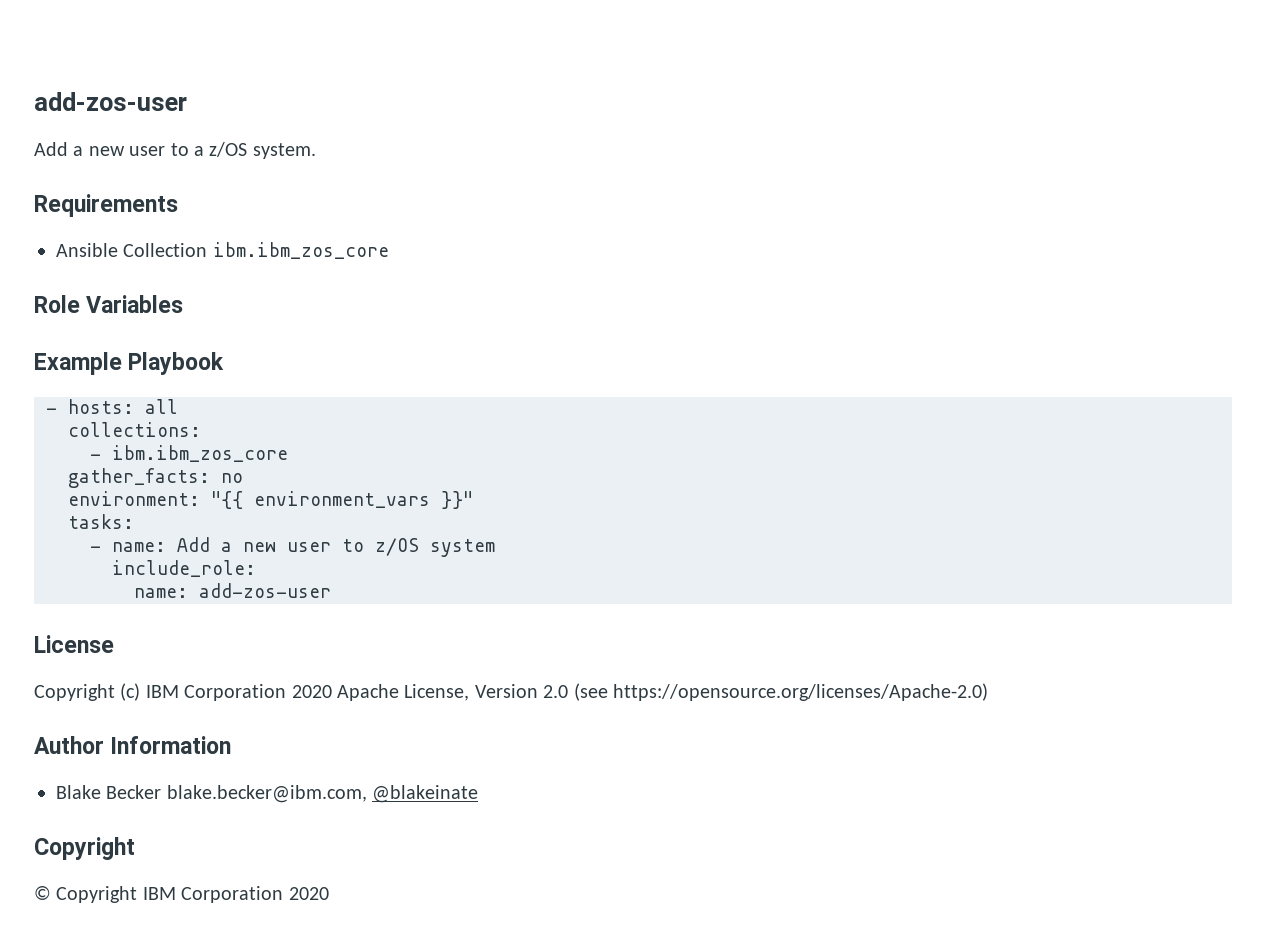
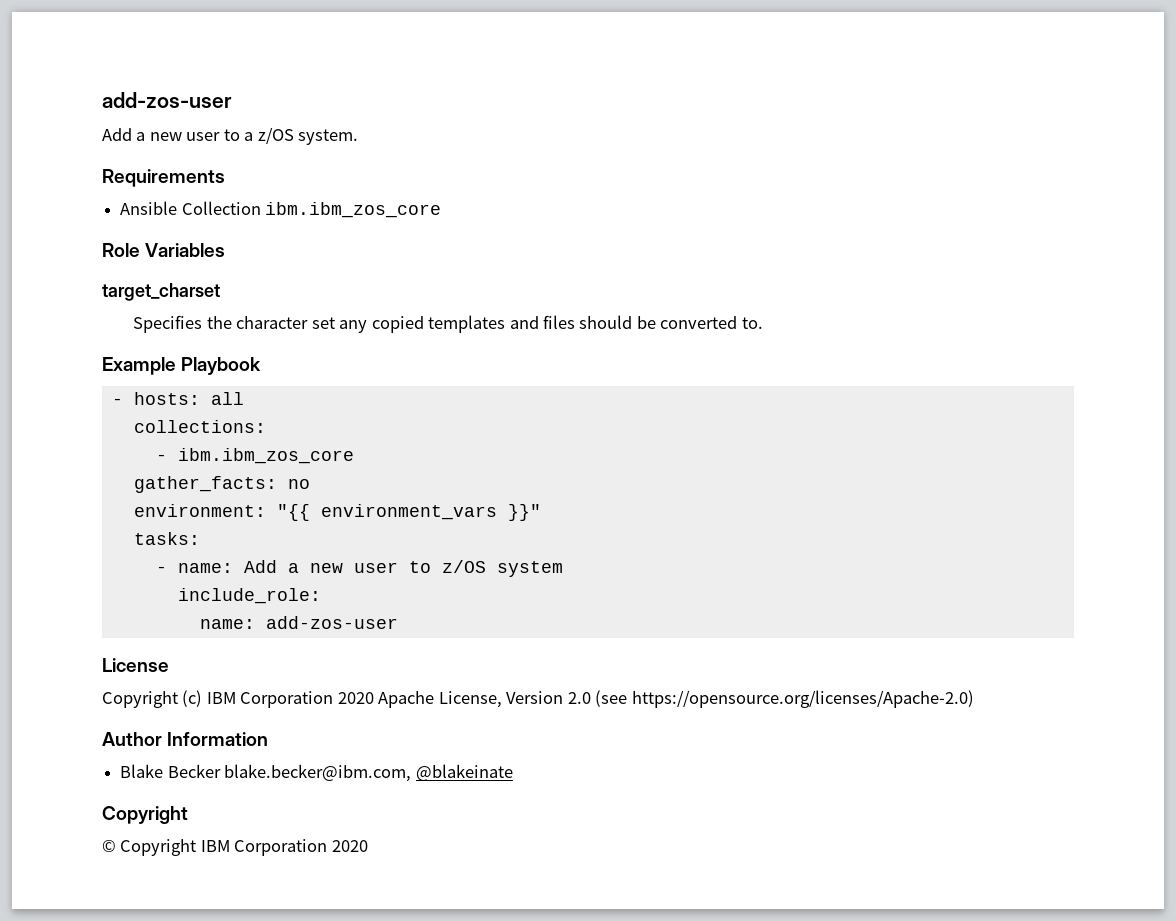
+ target_charset
+ Specifies the character set any copied templates and files should be converted to.

